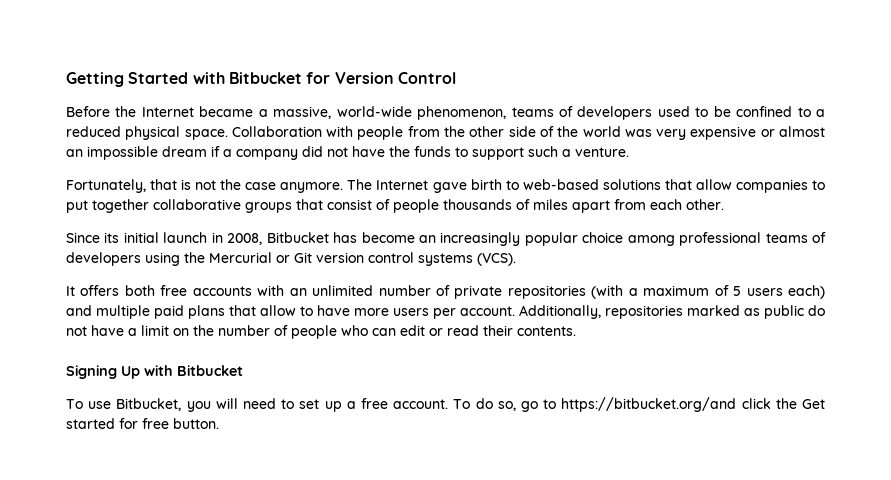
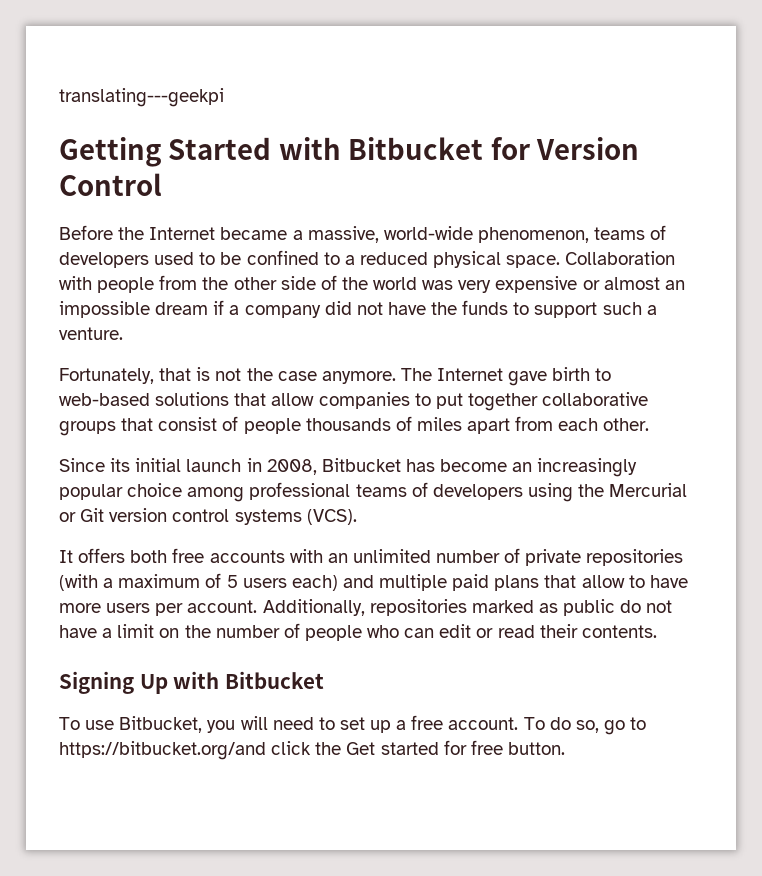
+ translating---geekpi

